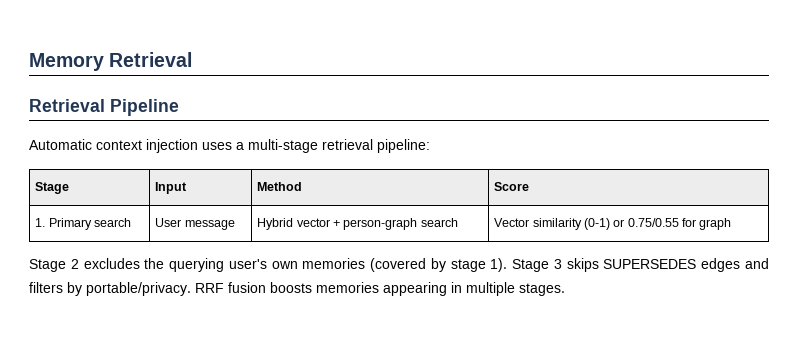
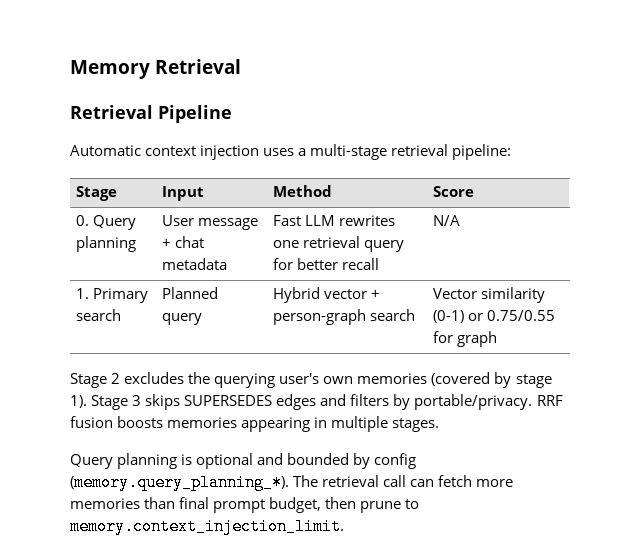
+ 0. Query planning | User message + chat metadata | Fast LLM rewrites one retrieval query for better recall | N/A
- 1. Primary search | User message | Hybrid vector + person-graph search | Vector similarity (0-1) or 0.75/0.55 for graph
+ 1. Primary search | Planned query | Hybrid vector + person-graph search | Vector similarity (0-1) or 0.75/0.55 for graph
+ Query planning is optional and bounded by config (memory.query_planning_*). The retrieval call can fetch more memories than final prompt budget, then prune to memory.context_injection_limit.

